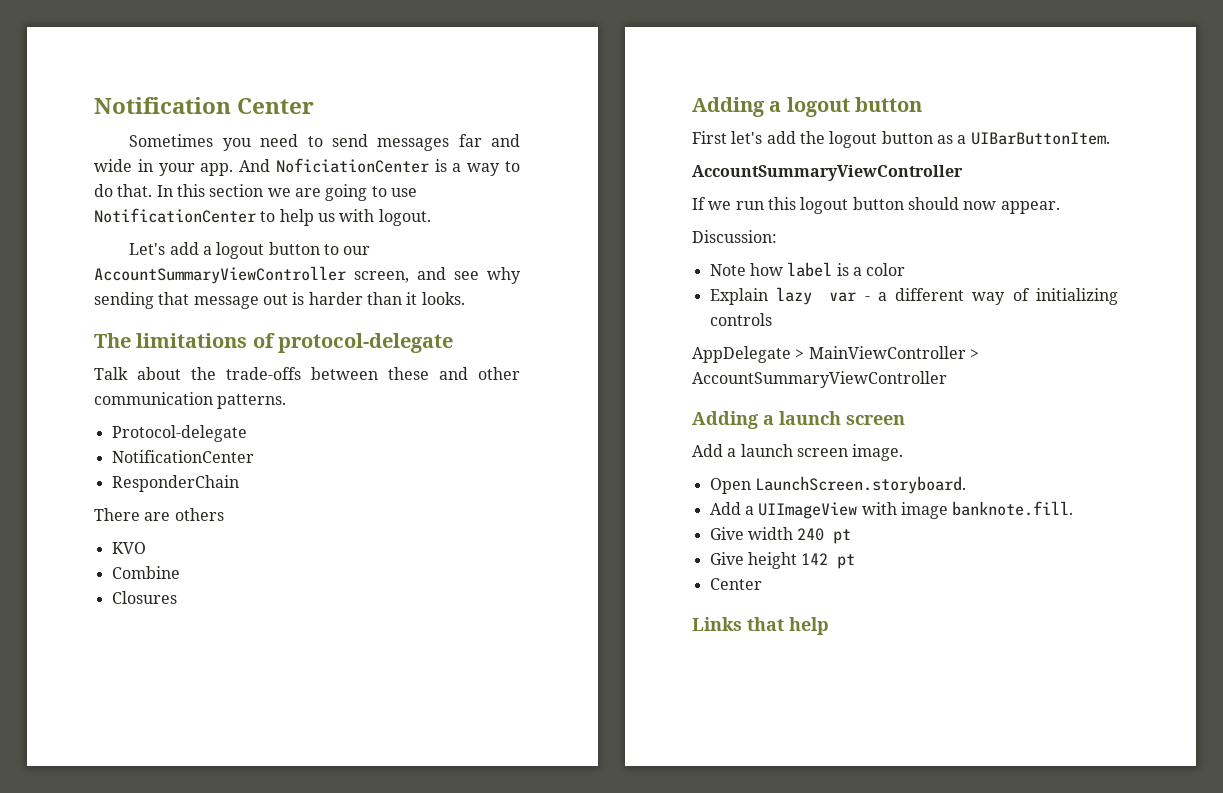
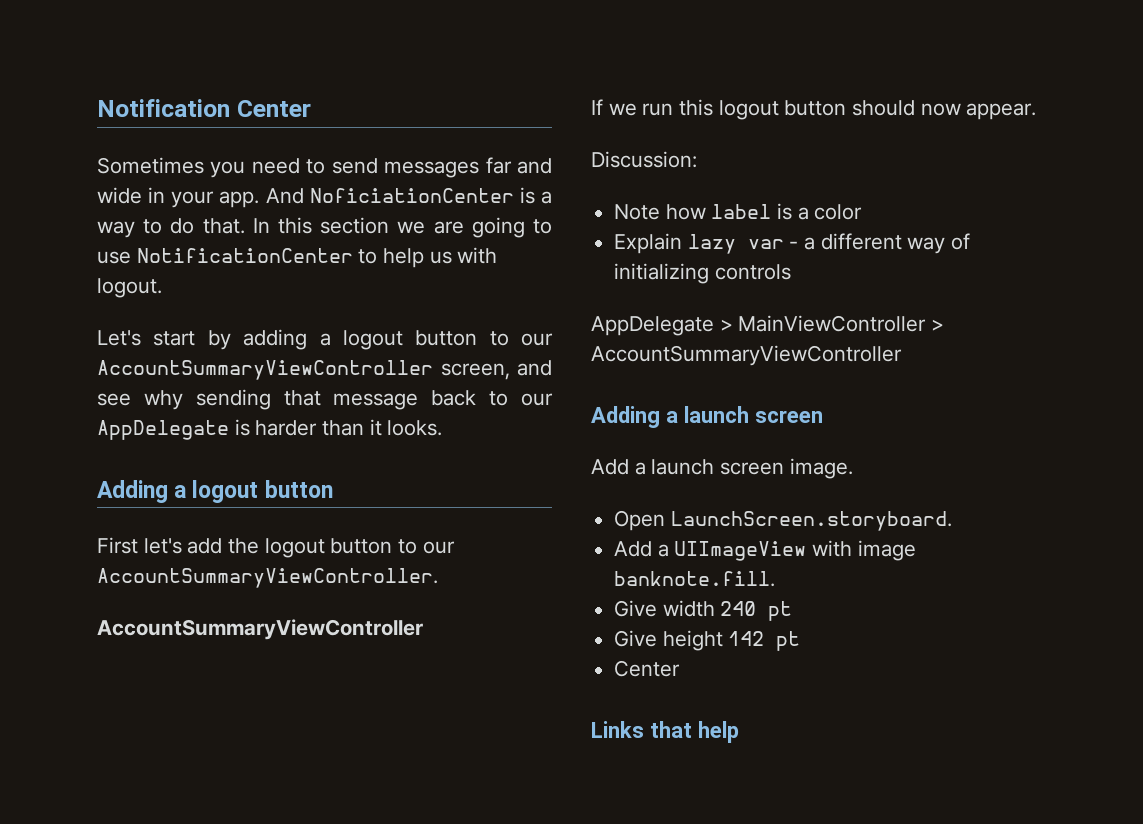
- Let's add a logout button to our AccountSummaryViewController screen, and see why sending that message out is harder than it looks.
+ Let's start by adding a logout button to our AccountSummaryViewController screen, and see why sending that message back to our AppDelegate is harder than it looks.
- The limitations of protocol-delegate
- Talk about the trade-offs between these and other communication patterns.
- Protocol-delegate
- NotificationCenter
- ResponderChain
- There are others
- KVO
- Combine
- Closures
- First let's add the logout button as a UIBarButtonItem.
+ First let's add the logout button to our AccountSummaryViewController.

